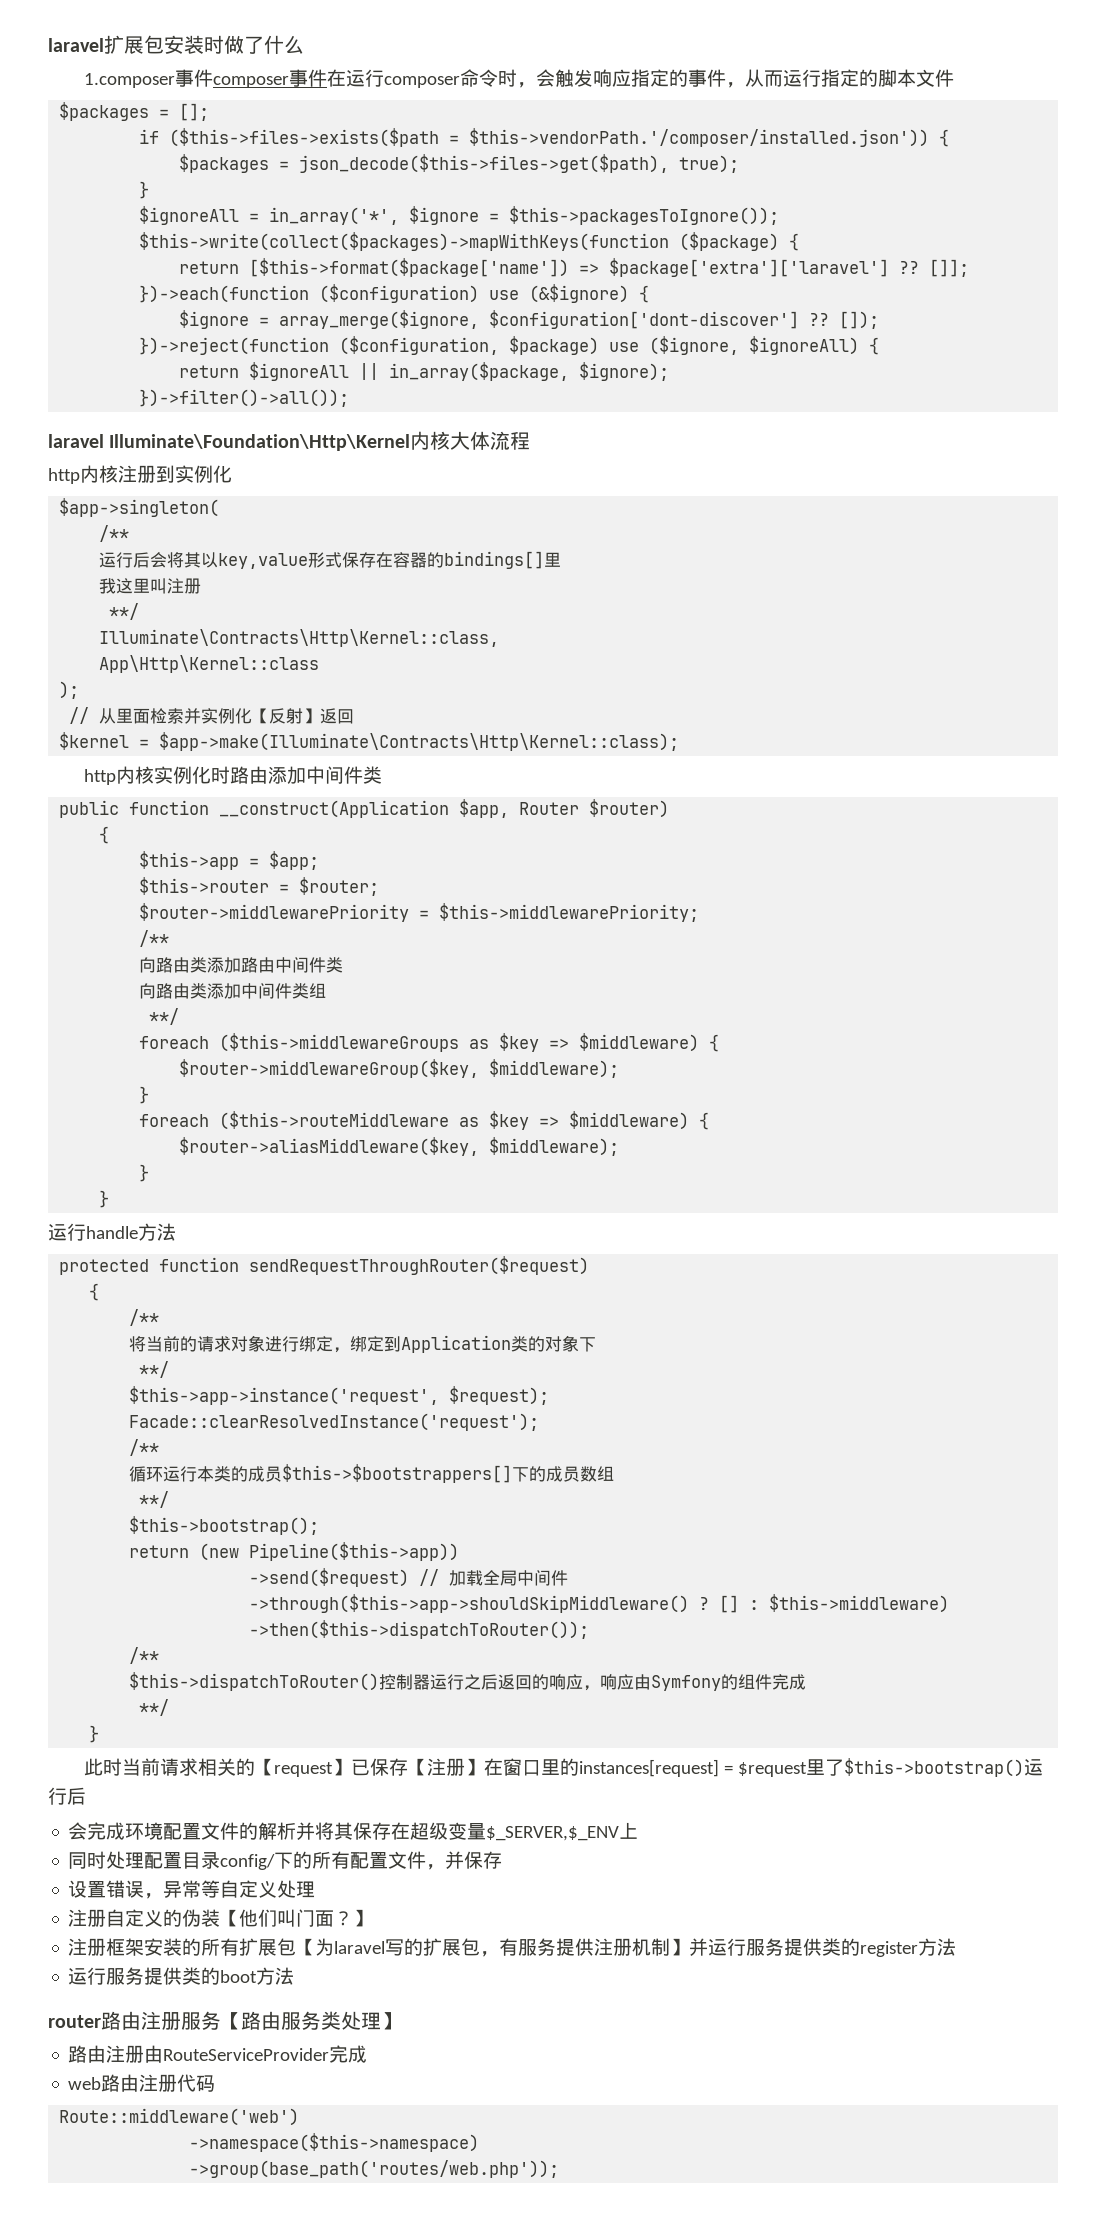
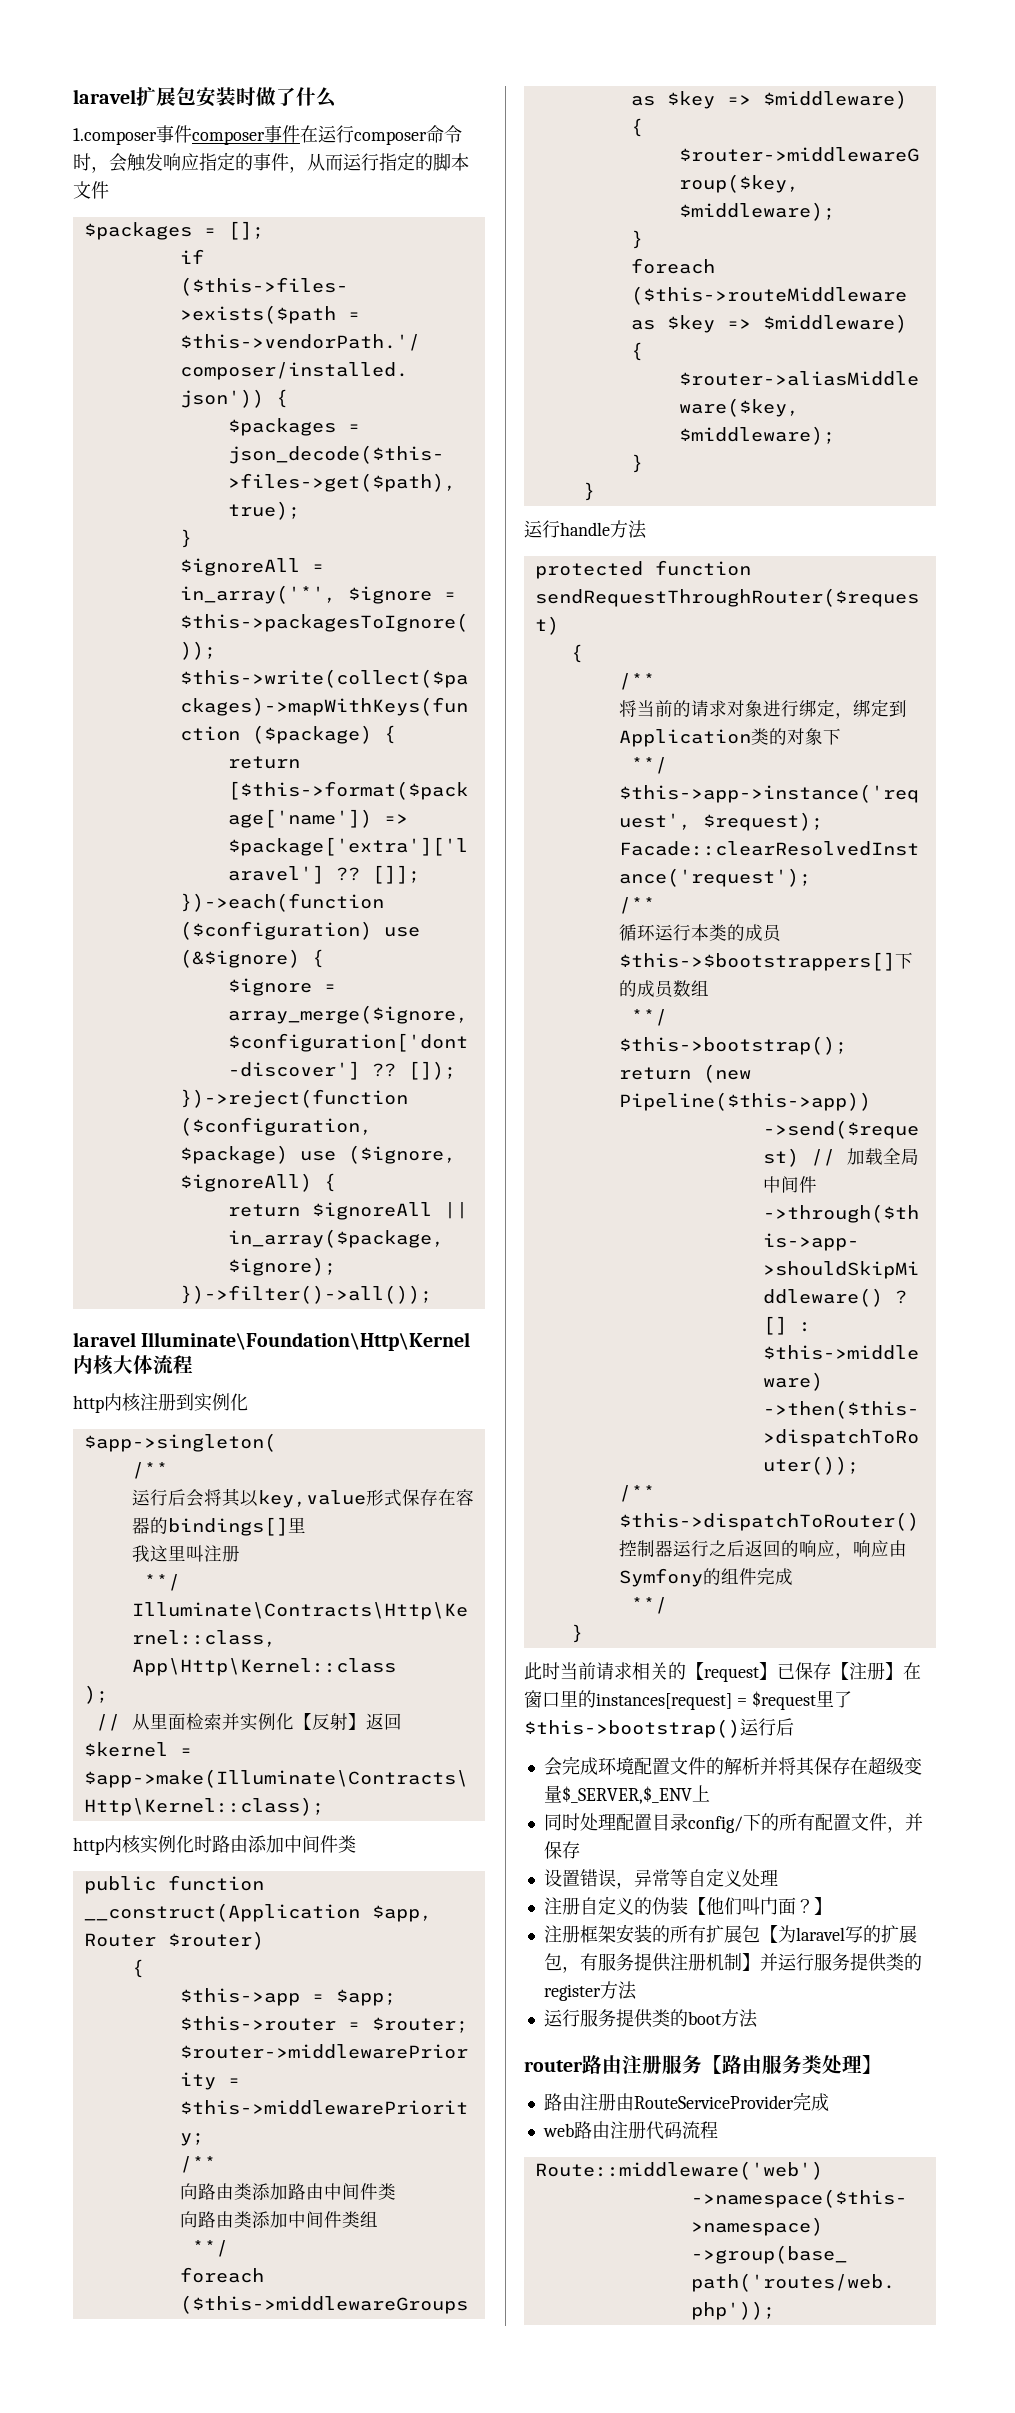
- web路由注册代码
+ web路由注册代码流程

